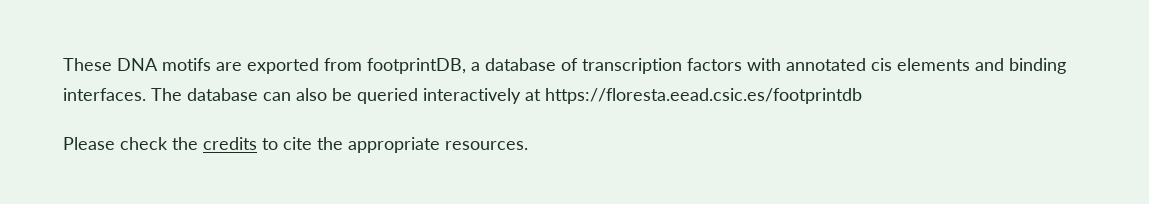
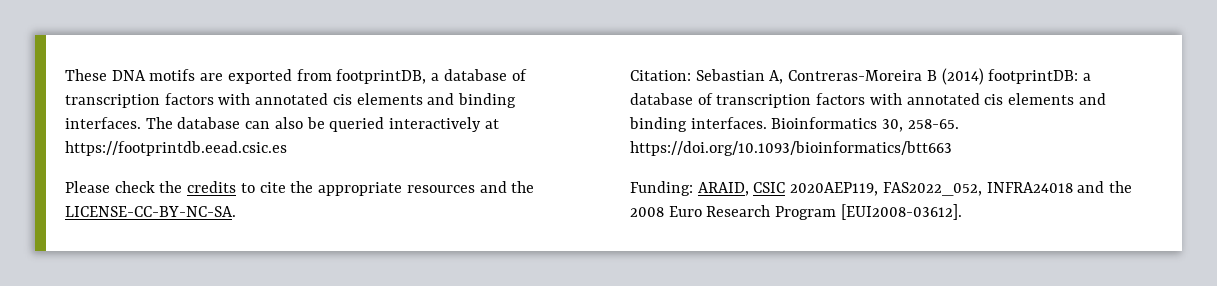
- The database can also be queried interactively at https://floresta.eead.csic.es/footprintdb
+ The database can also be queried interactively at https://footprintdb.eead.csic.es
- Please check the credits to cite the appropriate resources.
+ Please check the credits to cite the appropriate resources and the LICENSE-CC-BY-NC-SA.
+ Citation: Sebastian A, Contreras-Moreira B (2014) footprintDB: a database of transcription factors with annotated cis elements and binding interfaces. Bioinformatics 30, 258-65. https://doi.org/10.1093/bioinformatics/btt663
+ Funding: ARAID, CSIC 2020AEP119, FAS2022_052, INFRA24018 and the 2008 Euro Research Program [EUI2008-03612].

